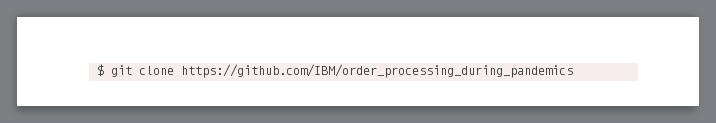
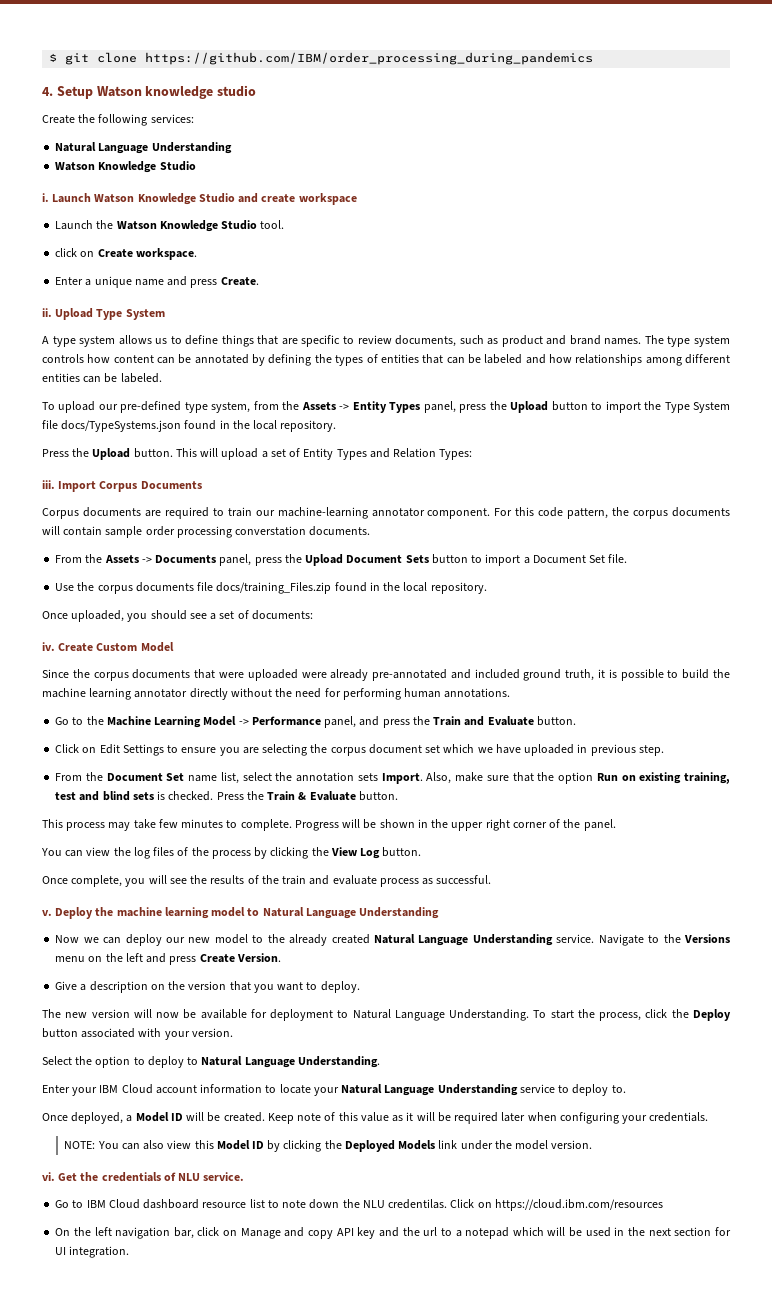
+ 4. Setup Watson knowledge studio
+ Create the following services:
+ Natural Language Understanding
+ Watson Knowledge Studio
+ i. Launch Watson Knowledge Studio and create workspace
+ Launch the Watson Knowledge Studio tool.
+ click on Create workspace.
+ Enter a unique name and press Create.
+ ii. Upload Type System
+ A type system allows us to define things that are specific to review documents, such as product and brand names. The type system controls how content can be annotated by defining the types of entities that can be labeled and how relationships among different entities can be labeled.
+ To upload our pre-defined type system, from the Assets -> Entity Types panel, press the Upload button to import the Type System file docs/TypeSystems.json found in the local repository.
+ Press the Upload button. This will upload a set of Entity Types and Relation Types:
+ iii. Import Corpus Documents
+ Corpus documents are required to train our machine-learning annotator component. For this code pattern, the corpus documents will contain sample order processing converstation documents.
+ From the Assets -> Documents panel, press the Upload Document Sets button to import a Document Set file.
+ Use the corpus documents file docs/training_Files.zip found in the local repository.
+ Once uploaded, you should see a set of documents:
+ iv. Create Custom Model
+ Since the corpus documents that were uploaded were already pre-annotated and included ground truth, it is possible to build the machine learning annotator directly without the need for performing human annotations.
+ Go to the Machine Learning Model -> Performance panel, and press the Train and Evaluate button.
+ Click on Edit Settings to ensure you are selecting the corpus document set which we have uploaded in previous step.
+ From the Document Set name list, select the annotation sets Import. Also, make sure that the option Run on existing training, test and blind sets is checked. Press the Train & Evaluate button.
+ This process may take few minutes to complete. Progress will be shown in the upper right corner of the panel.
+ You can view the log files of the process by clicking the View Log button.
+ Once complete, you will see the results of the train and evaluate process as successful.
+ v. Deploy the machine learning model to Natural Language Understanding
+ Now we can deploy our new model to the already created Natural Language Understanding service. Navigate to the Versions menu on the left and press Create Version.
+ Give a description on the version that you want to deploy.
+ The new version will now be available for deployment to Natural Language Understanding. To start the process, click the Deploy button associated with your version.
+ Select the option to deploy to Natural Language Understanding.
+ Enter your IBM Cloud account information to locate your Natural Language Understanding service to deploy to.
+ Once deployed, a Model ID will be created. Keep note of this value as it will be required later when configuring your credentials.
+ NOTE: You can also view this Model ID by clicking the Deployed Models link under the model version.
+ vi. Get the credentials of NLU service.
+ Go to IBM Cloud dashboard resource list to note down the NLU credentilas. Click on https://cloud.ibm.com/resources
+ On the left navigation bar, click on Manage and copy API key and the url to a notepad which will be used in the next section for UI integration.

